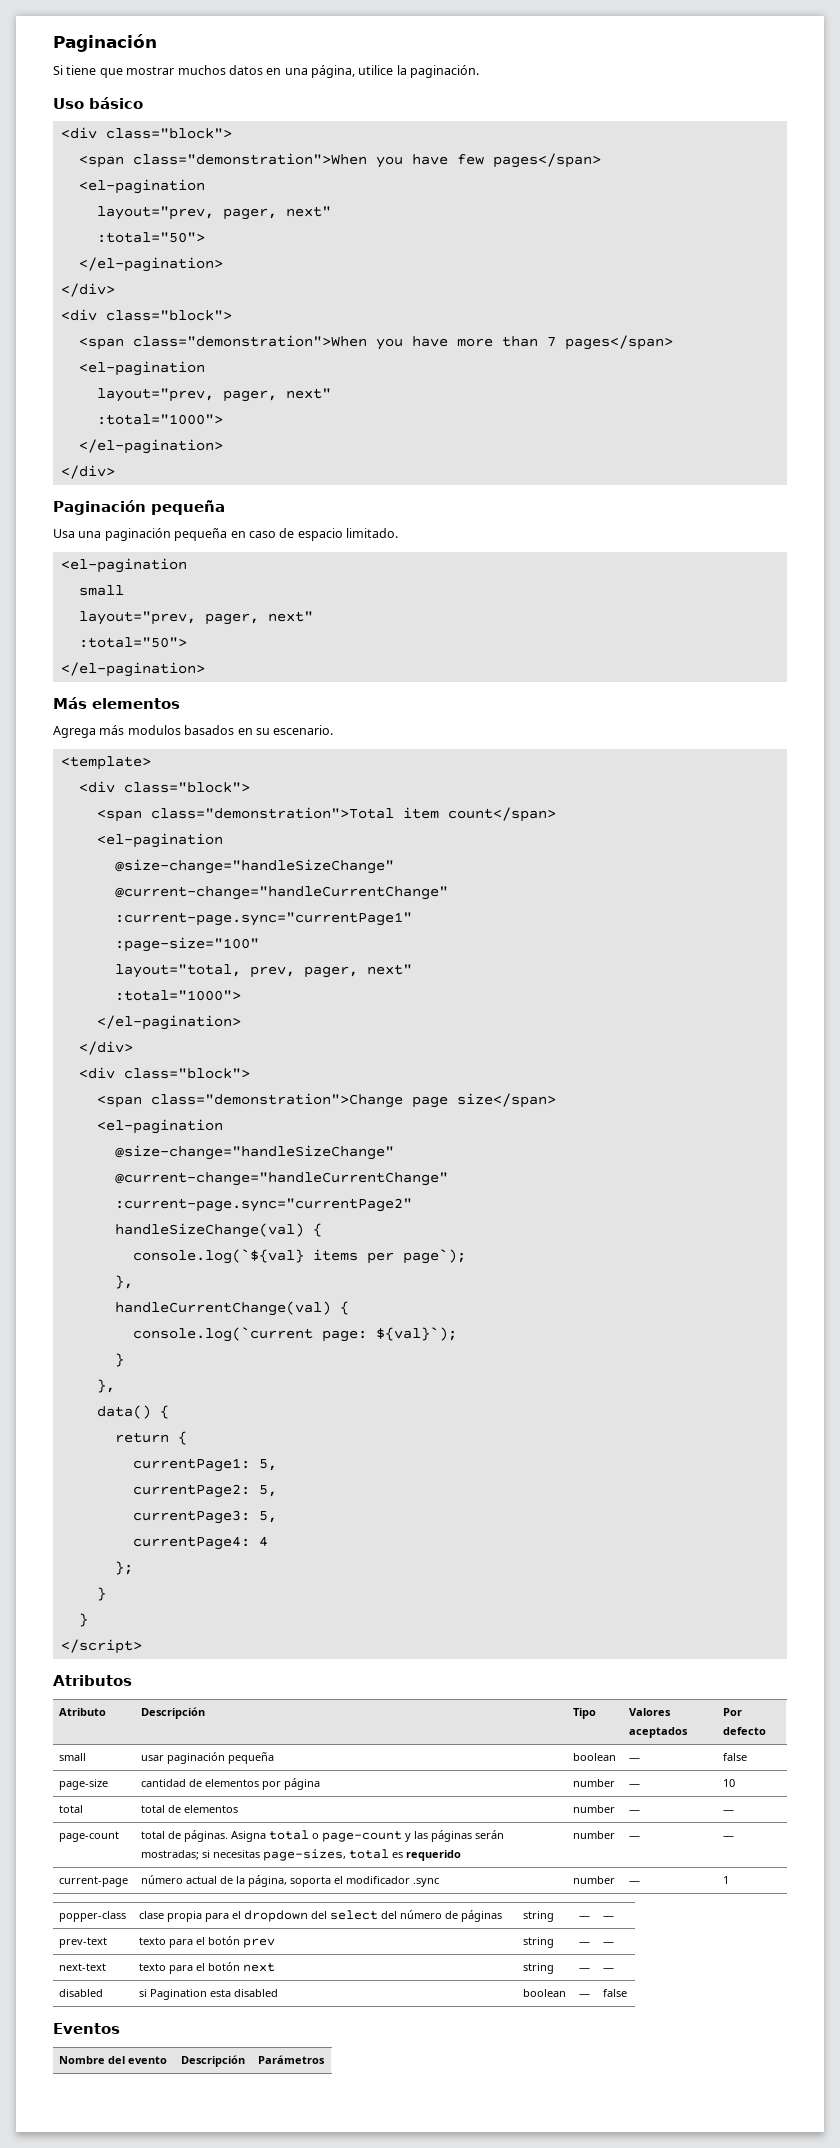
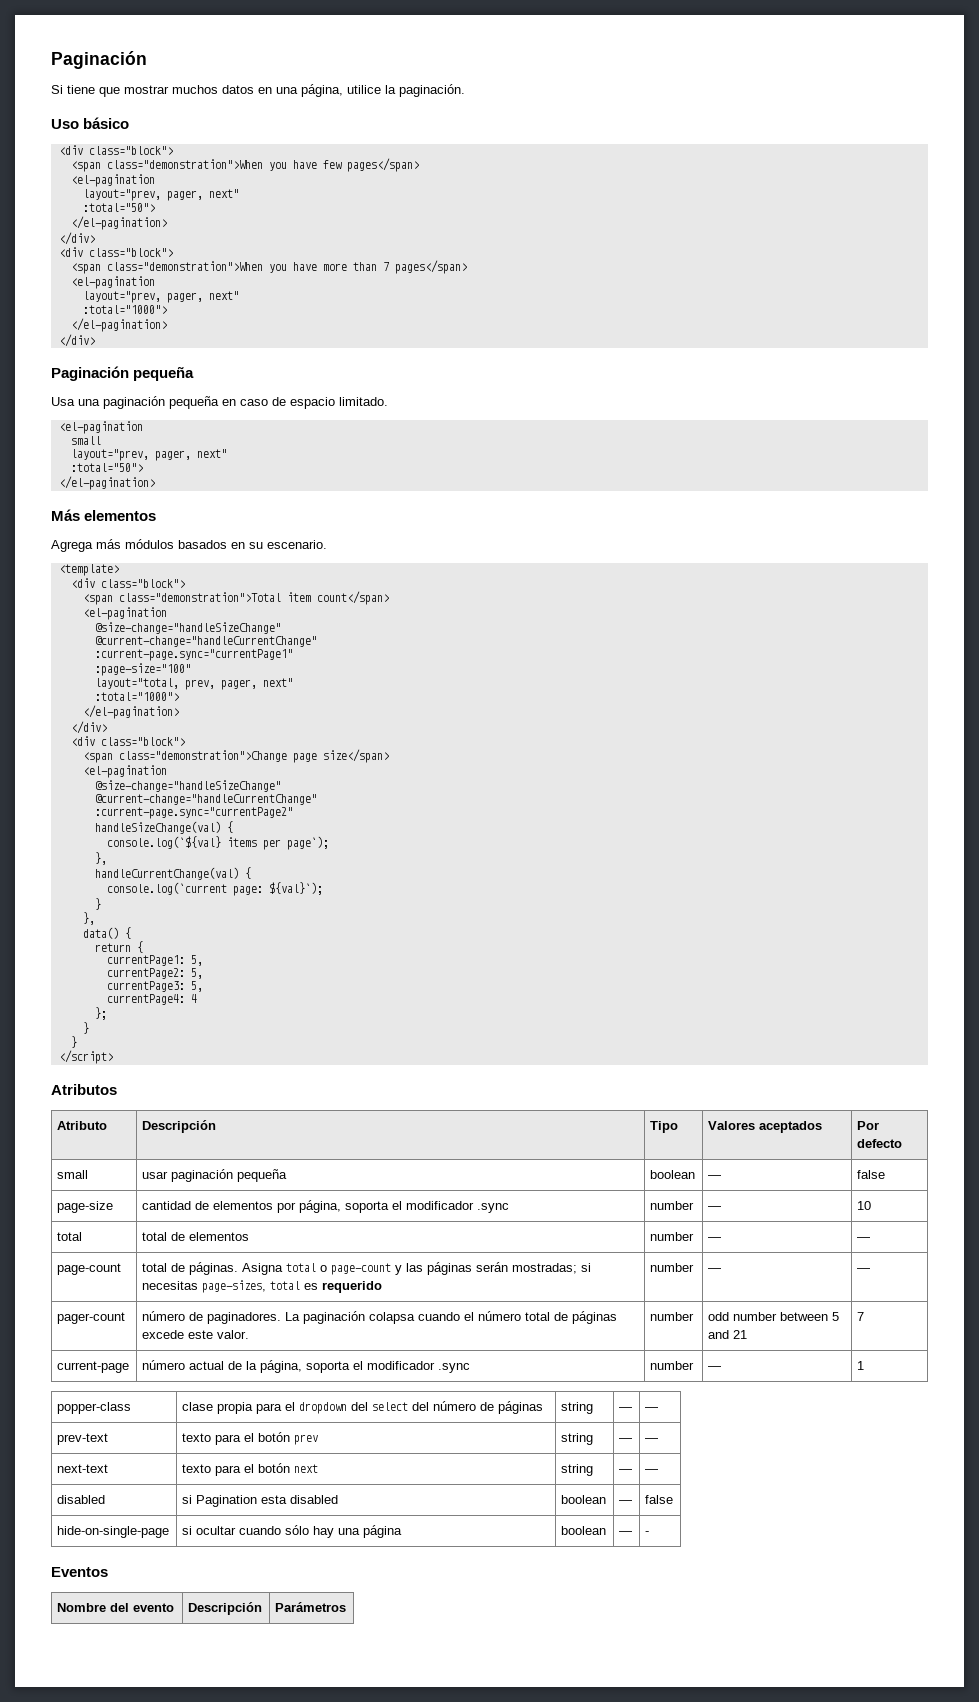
- Agrega más modulos basados en su escenario.
+ Agrega más módulos basados en su escenario.
- page-size | cantidad de elementos por página | number | — | 10
+ page-size | cantidad de elementos por página, soporta el modificador .sync | number | — | 10
+ pager-count | número de paginadores. La paginación colapsa cuando el número total de páginas excede este valor. | number | odd number between 5 and 21 | 7
+ hide-on-single-page | si ocultar cuando sólo hay una página | boolean | — | -

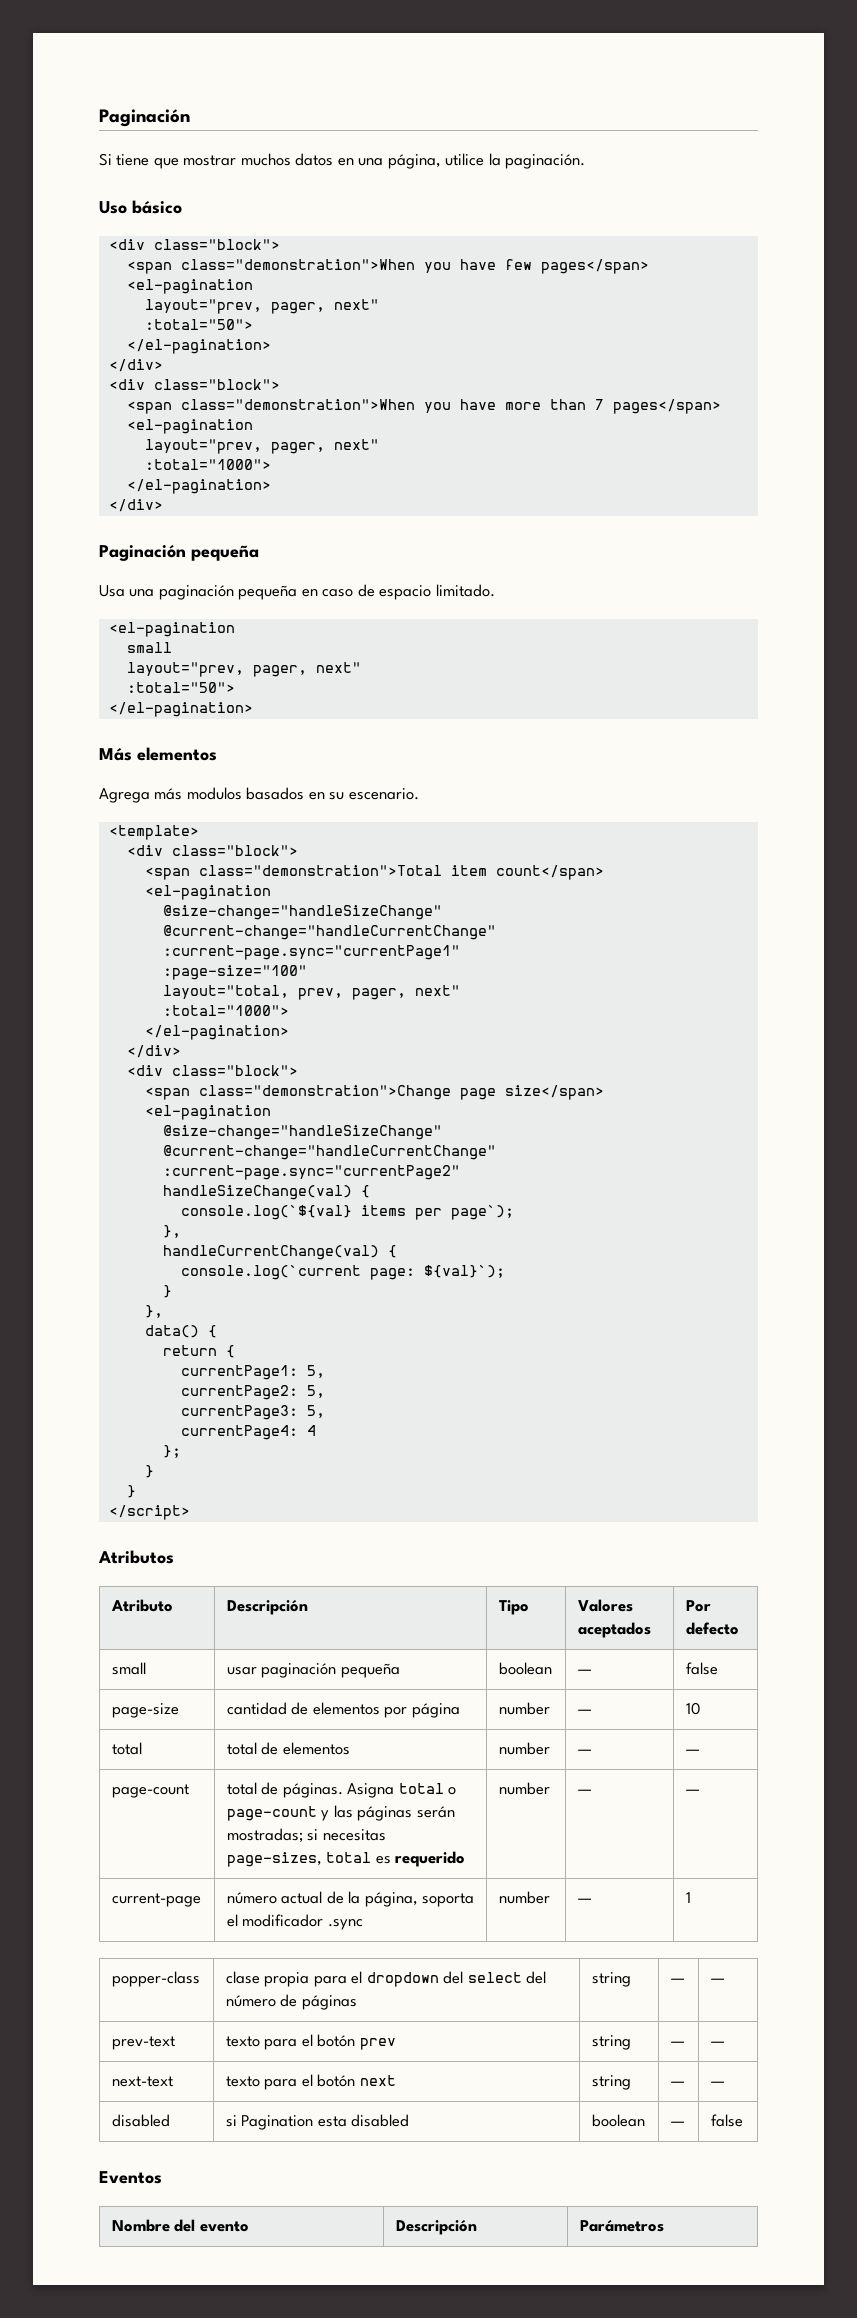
- Agrega más módulos basados en su escenario.
+ Agrega más modulos basados en su escenario.
- page-size | cantidad de elementos por página, soporta el modificador .sync | number | — | 10
+ page-size | cantidad de elementos por página | number | — | 10
- pager-count | número de paginadores. La paginación colapsa cuando el número total de páginas excede este valor. | number | odd number between 5 and 21 | 7
- hide-on-single-page | si ocultar cuando sólo hay una página | boolean | — | -

